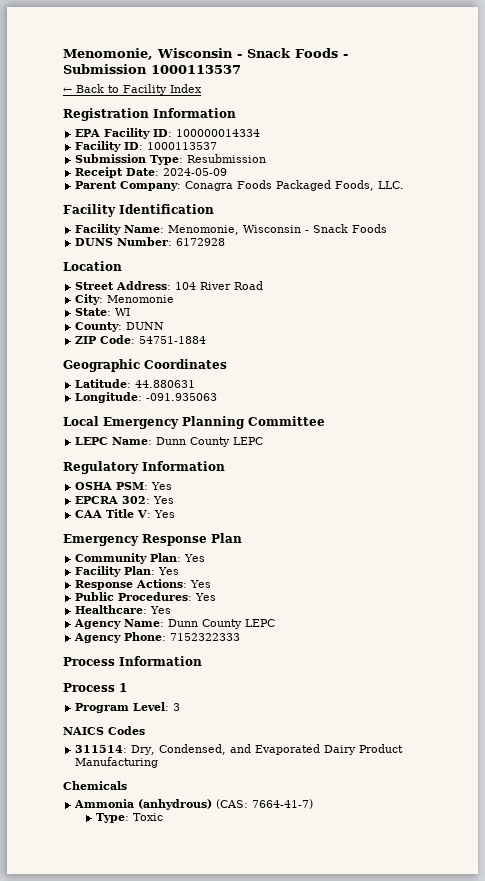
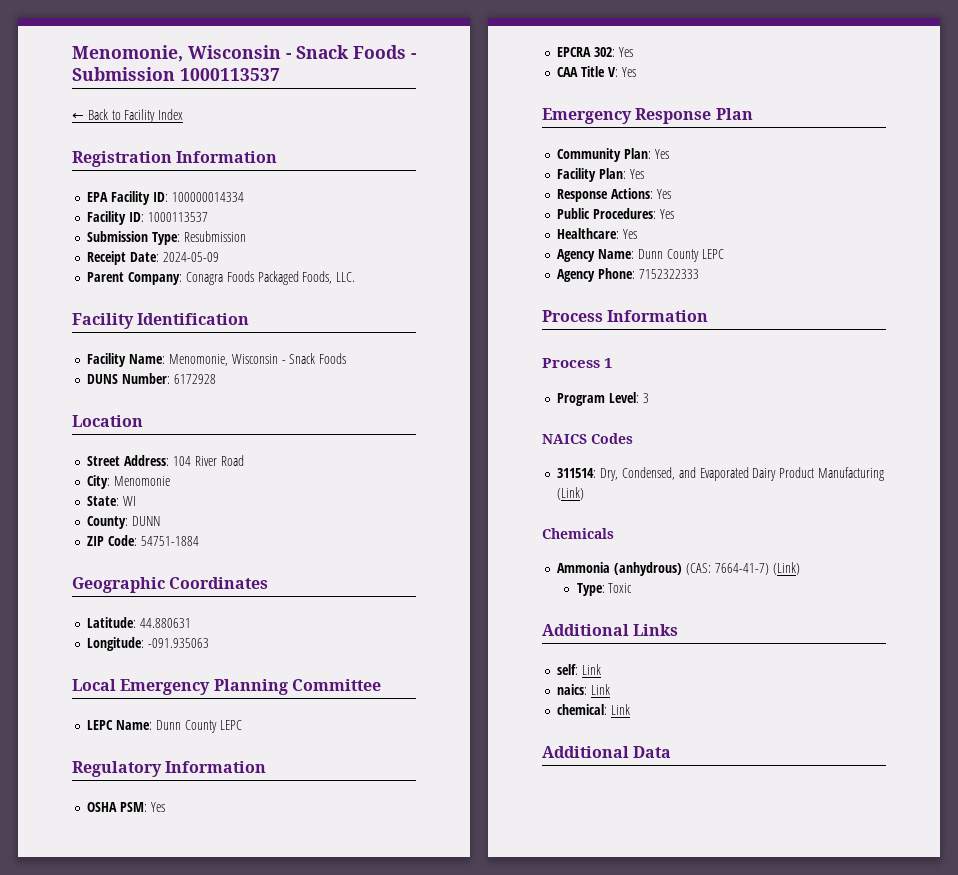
- 311514: Dry, Condensed, and Evaporated Dairy Product Manufacturing
+ 311514: Dry, Condensed, and Evaporated Dairy Product Manufacturing (Link)
- Ammonia (anhydrous) (CAS: 7664-41-7)
+ Ammonia (anhydrous) (CAS: 7664-41-7) (Link)
+ Additional Links
+ self: Link
+ naics: Link
+ chemical: Link
+ Additional Data

